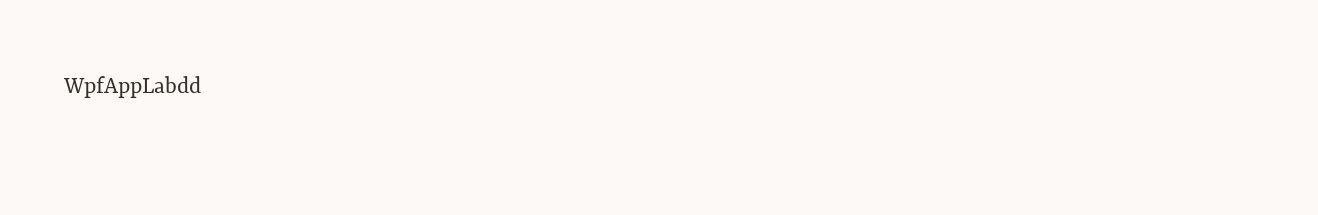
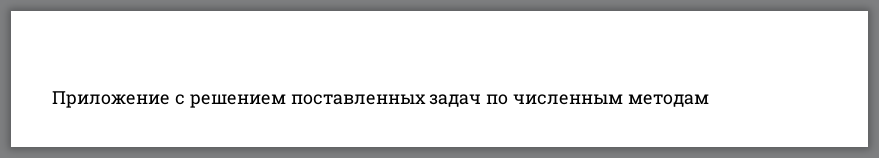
- WpfAppLabdd
+ Приложение с решением поставленных задач по численным методам

